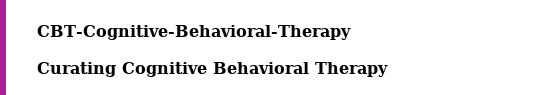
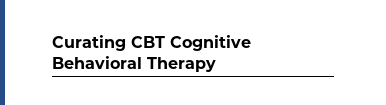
- CBT-Cognitive-Behavioral-Therapy
- Curating Cognitive Behavioral Therapy
+ Curating CBT Cognitive Behavioral Therapy

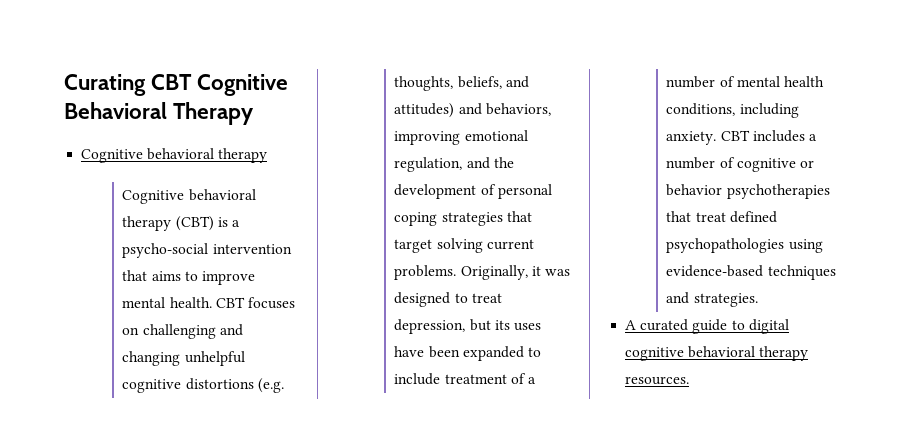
  Curating CBT Cognitive Behavioral Therapy
+ Cognitive behavioral therapy
+ Cognitive behavioral therapy (CBT) is a psycho-social intervention that aims to improve mental health. CBT focuses on challenging and changing unhelpful cognitive distortions (e.g. thoughts, beliefs, and attitudes) and behaviors, improving emotional regulation, and the development of personal coping strategies that target solving current problems. Originally, it was designed to treat depression, but its uses have been expanded to include treatment of a number of mental health conditions, including anxiety. CBT includes a number of cognitive or behavior psychotherapies that treat defined psychopathologies using evidence-based techniques and strategies.
+ A curated guide to digital cognitive behavioral therapy resources.

